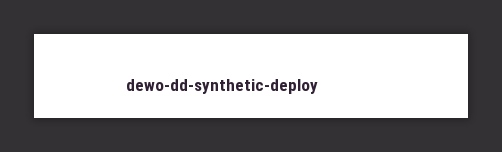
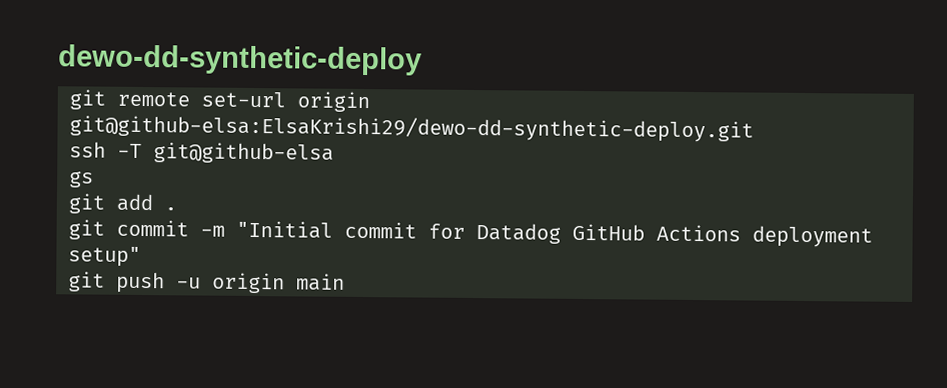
+ git remote set-url origin git@github-elsa:ElsaKrishi29/dewo-dd-synthetic-deploy.git
+ ssh -T git@github-elsa
+ gs
+ git add .
+ git commit -m "Initial commit for Datadog GitHub Actions deployment setup"
+ git push -u origin main

